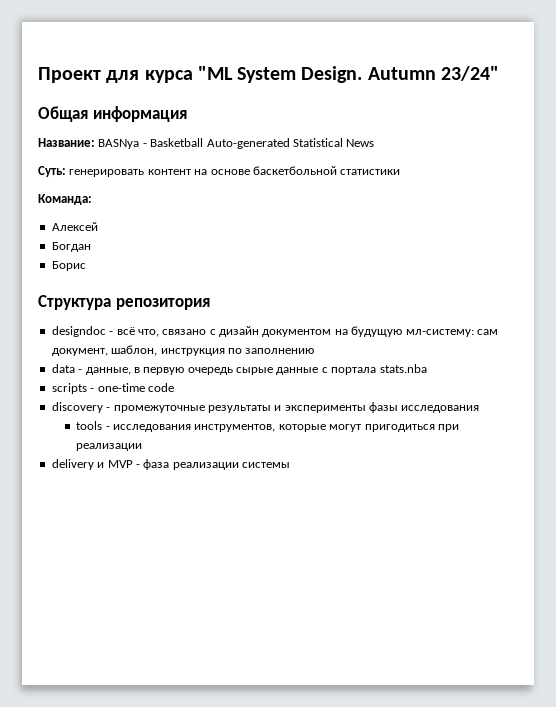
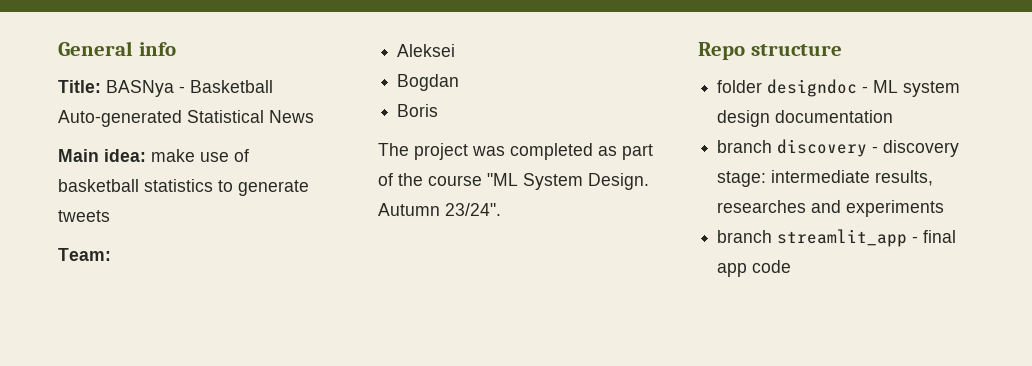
- Проект для курса "ML System Design. Autumn 23/24"
- Общая информация
- Название: BASNya - Basketball Auto-generated Statistical News
+ General info
+ Title: BASNya - Basketball Auto-generated Statistical News
- Суть: генерировать контент на основе баскетбольной статистики
- Команда:
- Алексей
- Богдан
- Борис
- Структура репозитория
- designdoc - всё что, связано с дизайн документом на будущую мл-систему: сам документ, шаблон, инструкция по заполнению
- data - данные, в первую очередь сырые данные с портала stats.nba
- scripts - one-time code
- discovery - промежуточные результаты и эксперименты фазы исследования
- tools - исследования инструментов, которые могут пригодиться при реализации
- delivery и MVP - фаза реализации системы
+ Main idea: make use of basketball statistics to generate tweets
+ Team:
+ Aleksei
+ Bogdan
+ Boris
+ The project was completed as part of the course "ML System Design. Autumn 23/24".
+ Repo structure
+ folder designdoc - ML system design documentation
+ branch discovery - discovery stage: intermediate results, researches and experiments
+ branch streamlit_app - final app code

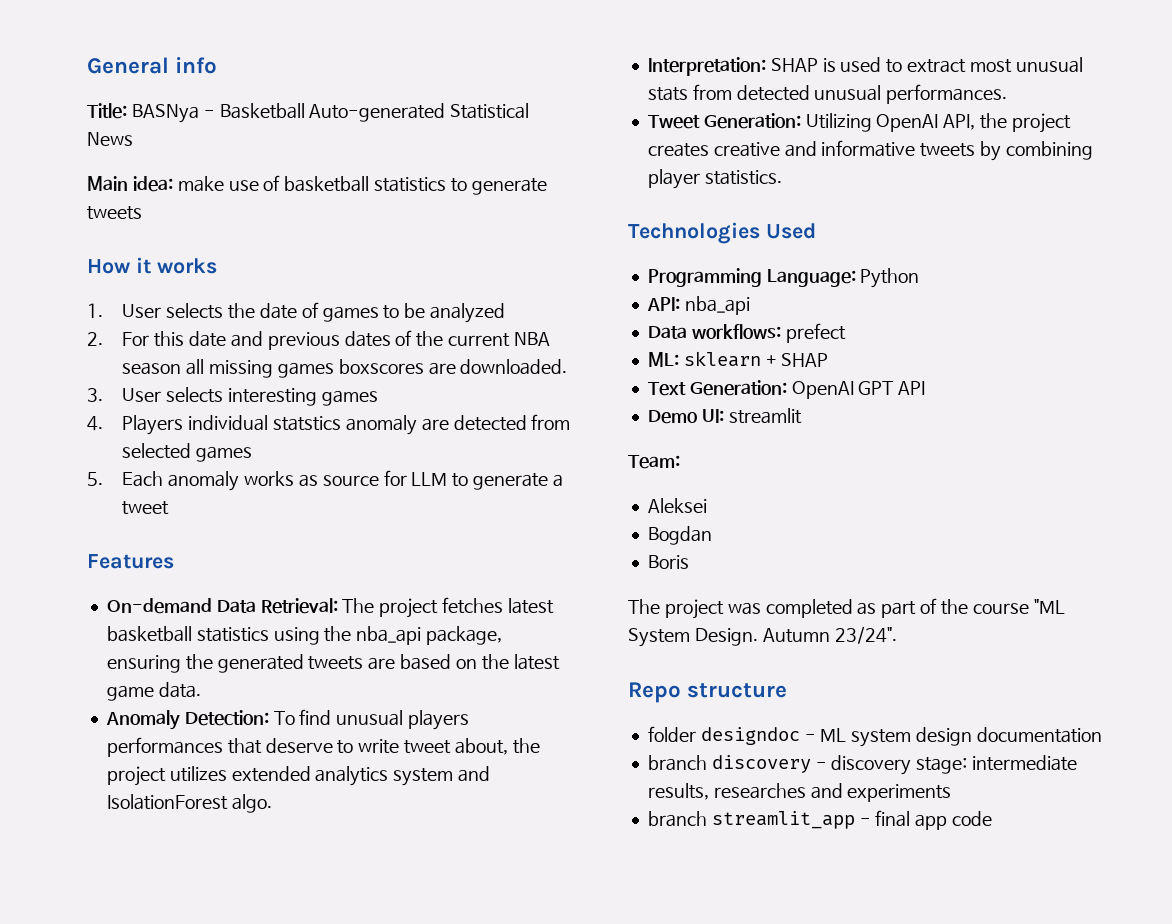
+ How it works
+ 1. User selects the date of games to be analyzed
+ 2. For this date and previous dates of the current NBA season all missing games boxscores are downloaded.
+ 3. User selects interesting games
+ 4. Players individual statstics anomaly are detected from selected games
+ 5. Each anomaly works as source for LLM to generate a tweet
+ Features
+ On-demand Data Retrieval: The project fetches latest basketball statistics using the nba_api package, ensuring the generated tweets are based on the latest game data.
+ Anomaly Detection: To find unusual players performances that deserve to write tweet about, the project utilizes extended analytics system and IsolationForest algo.
+ Interpretation: SHAP is used to extract most unusual stats from detected unusual performances.
+ Tweet Generation: Utilizing OpenAI API, the project creates creative and informative tweets by combining player statistics.
+ Technologies Used
+ Programming Language: Python
+ API: nba_api
+ Data workflows: prefect
+ ML: sklearn + SHAP
+ Text Generation: OpenAI GPT API
+ Demo UI: streamlit

